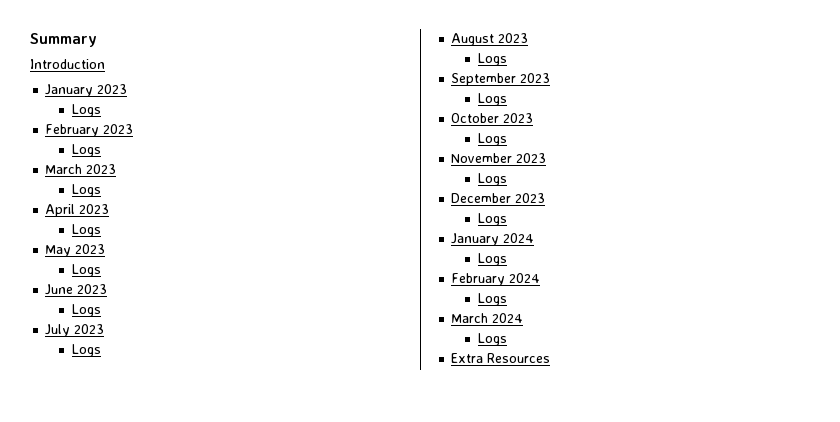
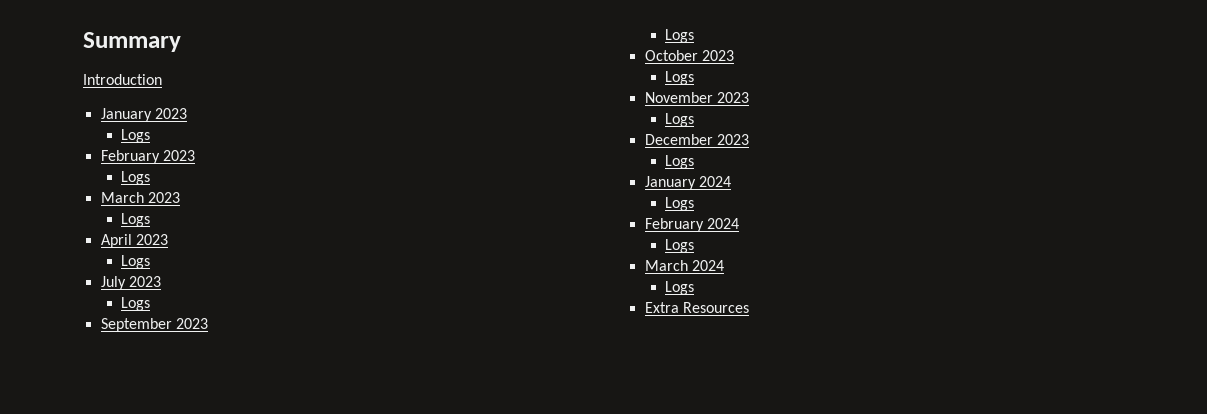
- May 2023
- Logs
- June 2023
- Logs
- August 2023
- Logs

